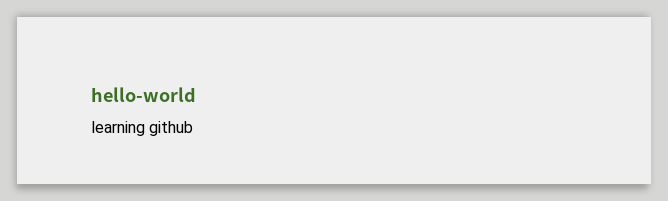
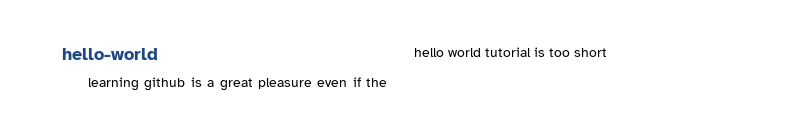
- learning github
+ learning github is a great pleasure even if the hello world tutorial is too short

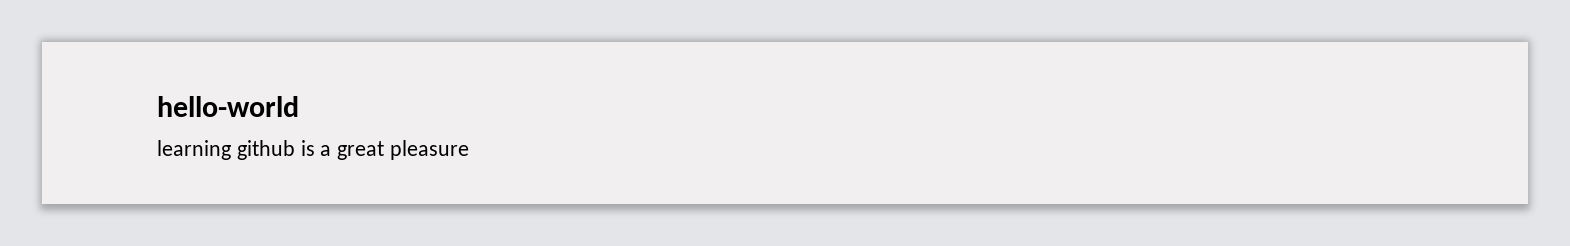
- learning github is a great pleasure even if the hello world tutorial is too short
+ learning github is a great pleasure

